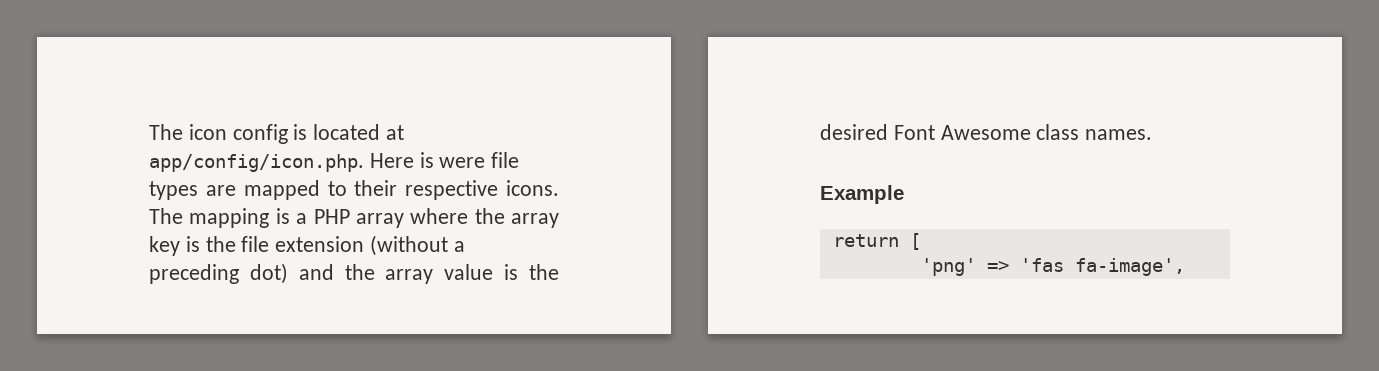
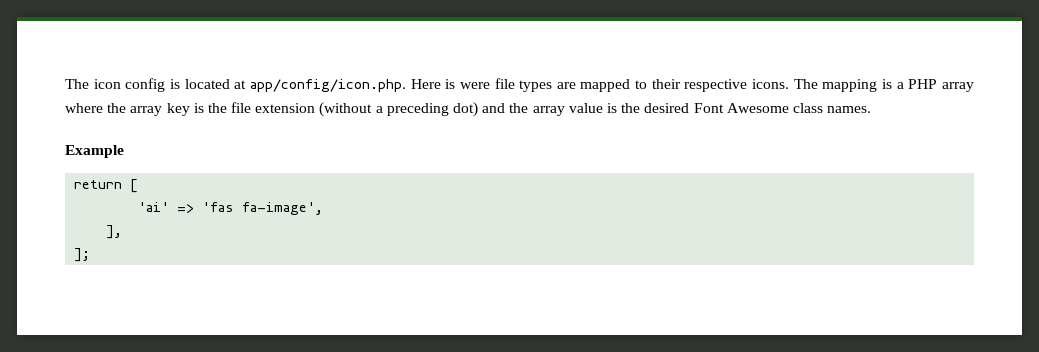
- 'png' => 'fas fa-image',
+ 'ai' => 'fas fa-image',
+ ],
+ ];

